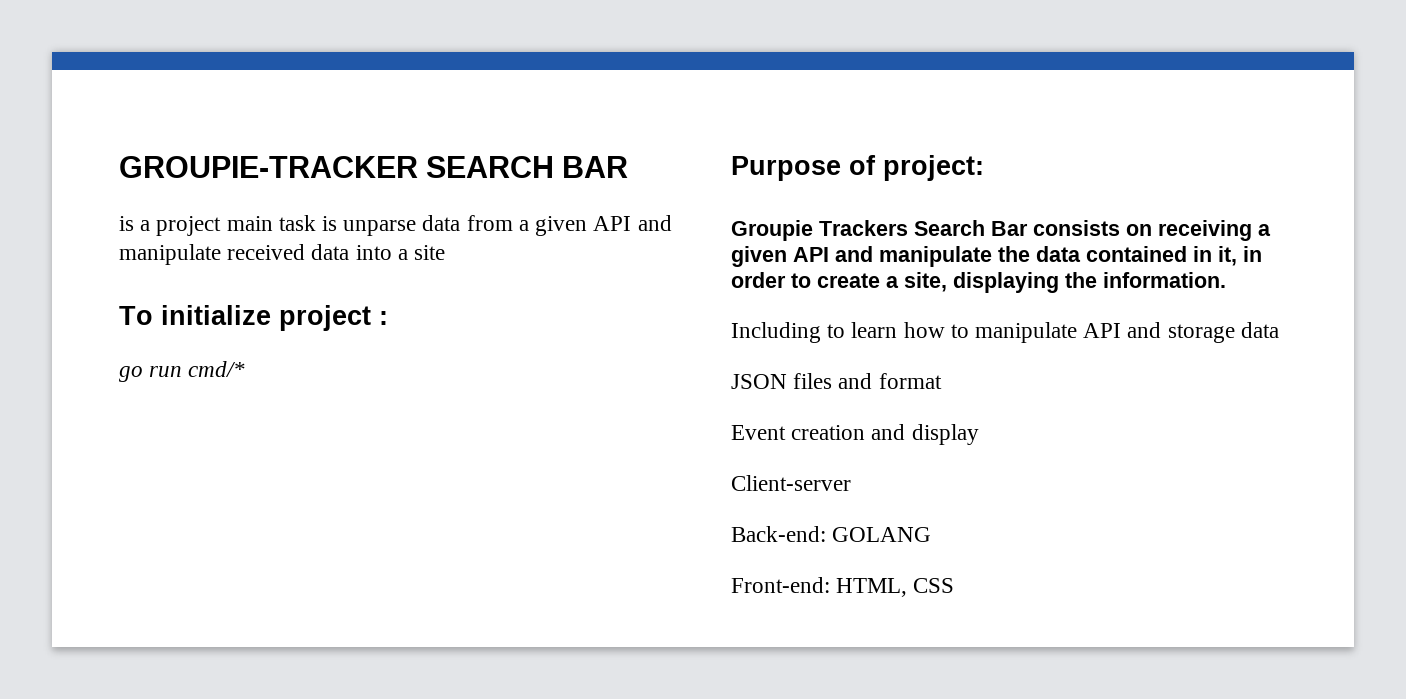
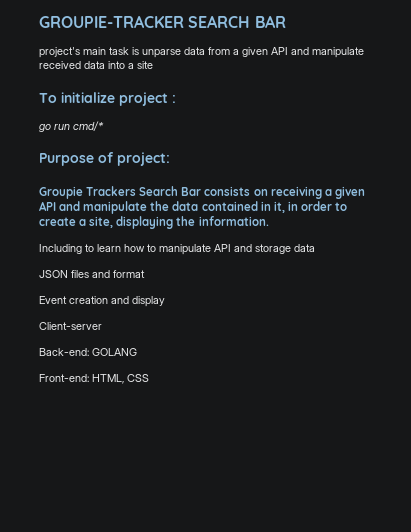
- is a project main task is unparse data from a given API and manipulate received data into a site
+ project's main task is unparse data from a given API and manipulate received data into a site

